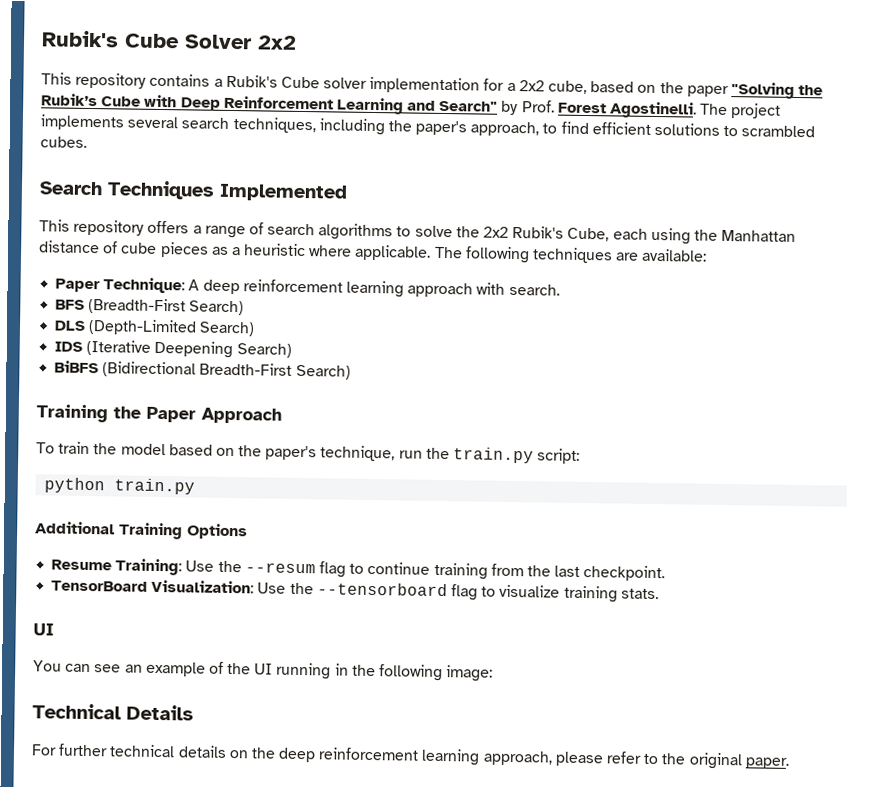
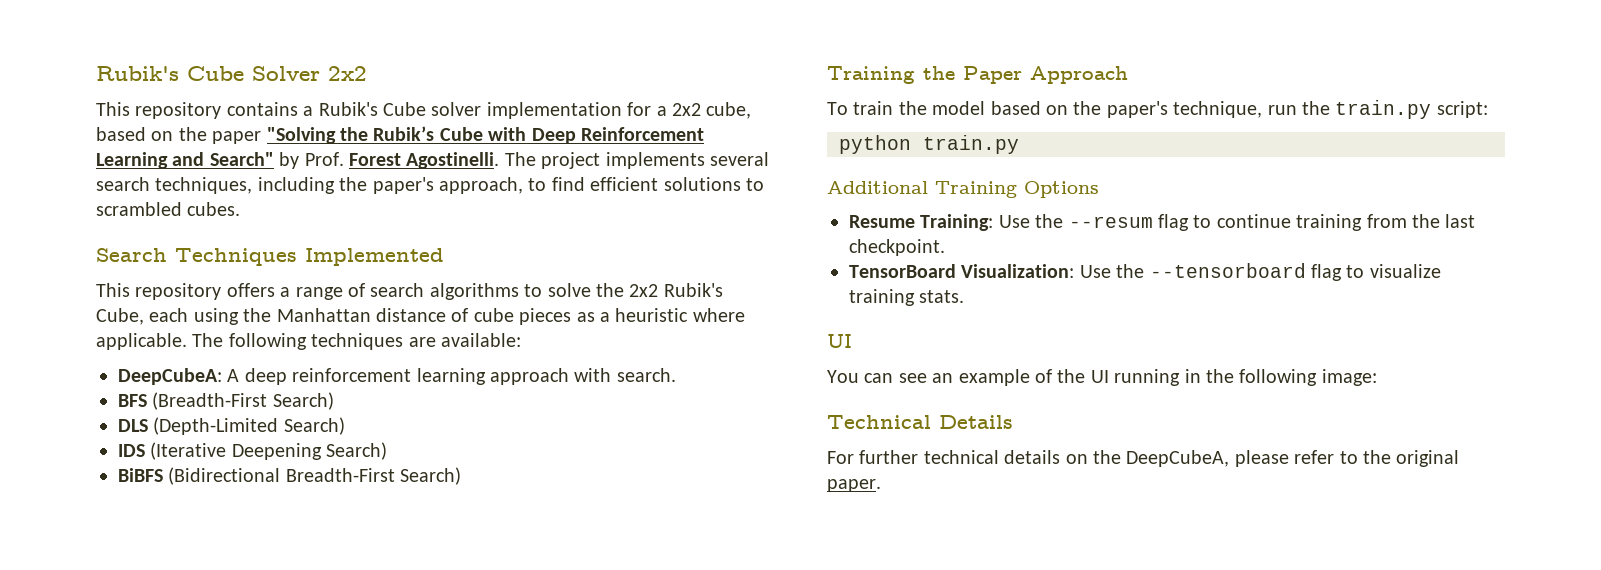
- Paper Technique: A deep reinforcement learning approach with search.
+ DeepCubeA: A deep reinforcement learning approach with search.
- For further technical details on the deep reinforcement learning approach, please refer to the original paper.
+ For further technical details on the DeepCubeA, please refer to the original paper.

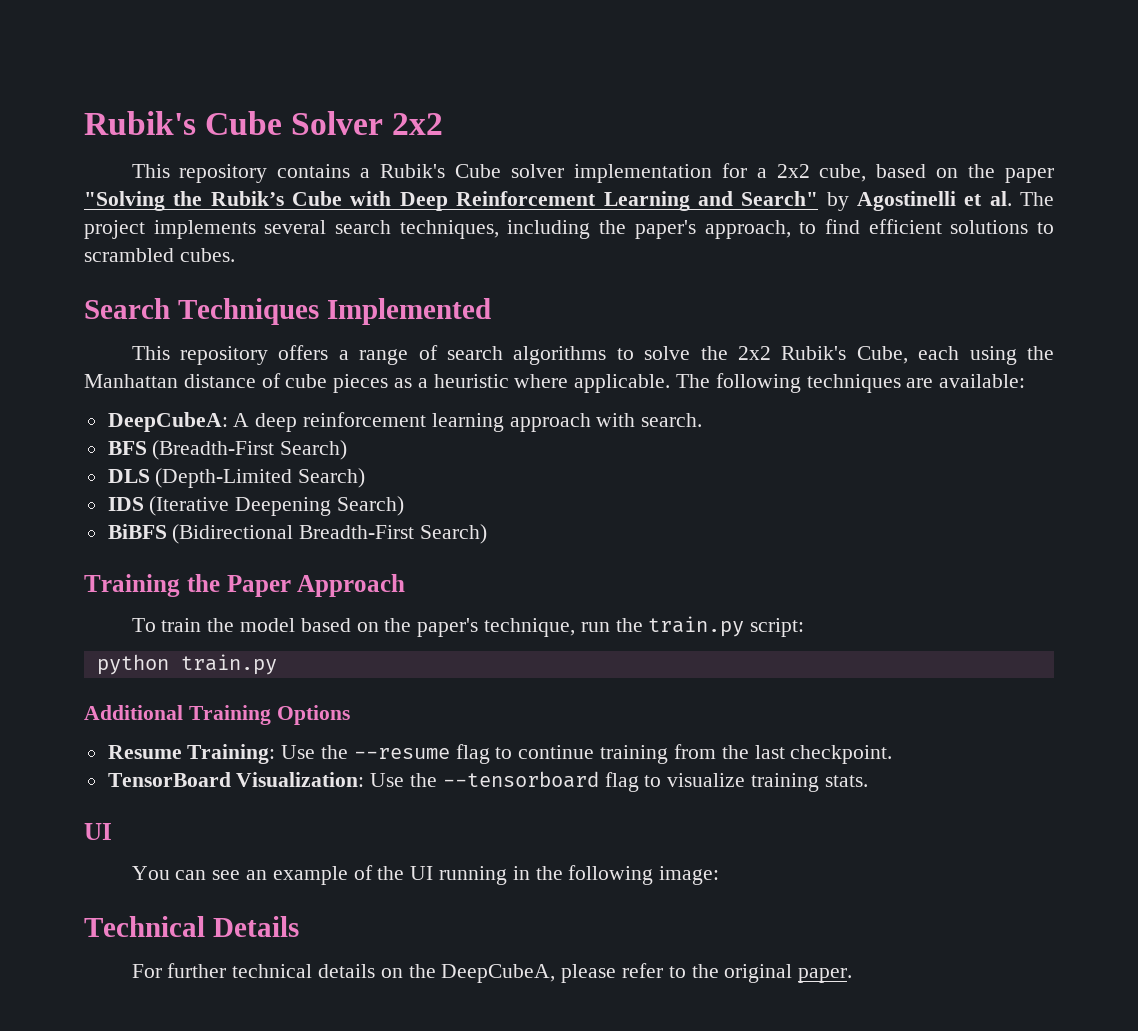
- This repository contains a Rubik's Cube solver implementation for a 2x2 cube, based on the paper "Solving the Rubik’s Cube with Deep Reinforcement Learning and Search" by Prof. Forest Agostinelli. The project implements several search techniques, including the paper's approach, to find efficient solutions to scrambled cubes.
+ This repository contains a Rubik's Cube solver implementation for a 2x2 cube, based on the paper "Solving the Rubik’s Cube with Deep Reinforcement Learning and Search" by Agostinelli et al. The project implements several search techniques, including the paper's approach, to find efficient solutions to scrambled cubes.
- Resume Training: Use the --resum flag to continue training from the last checkpoint.
+ Resume Training: Use the --resume flag to continue training from the last checkpoint.

